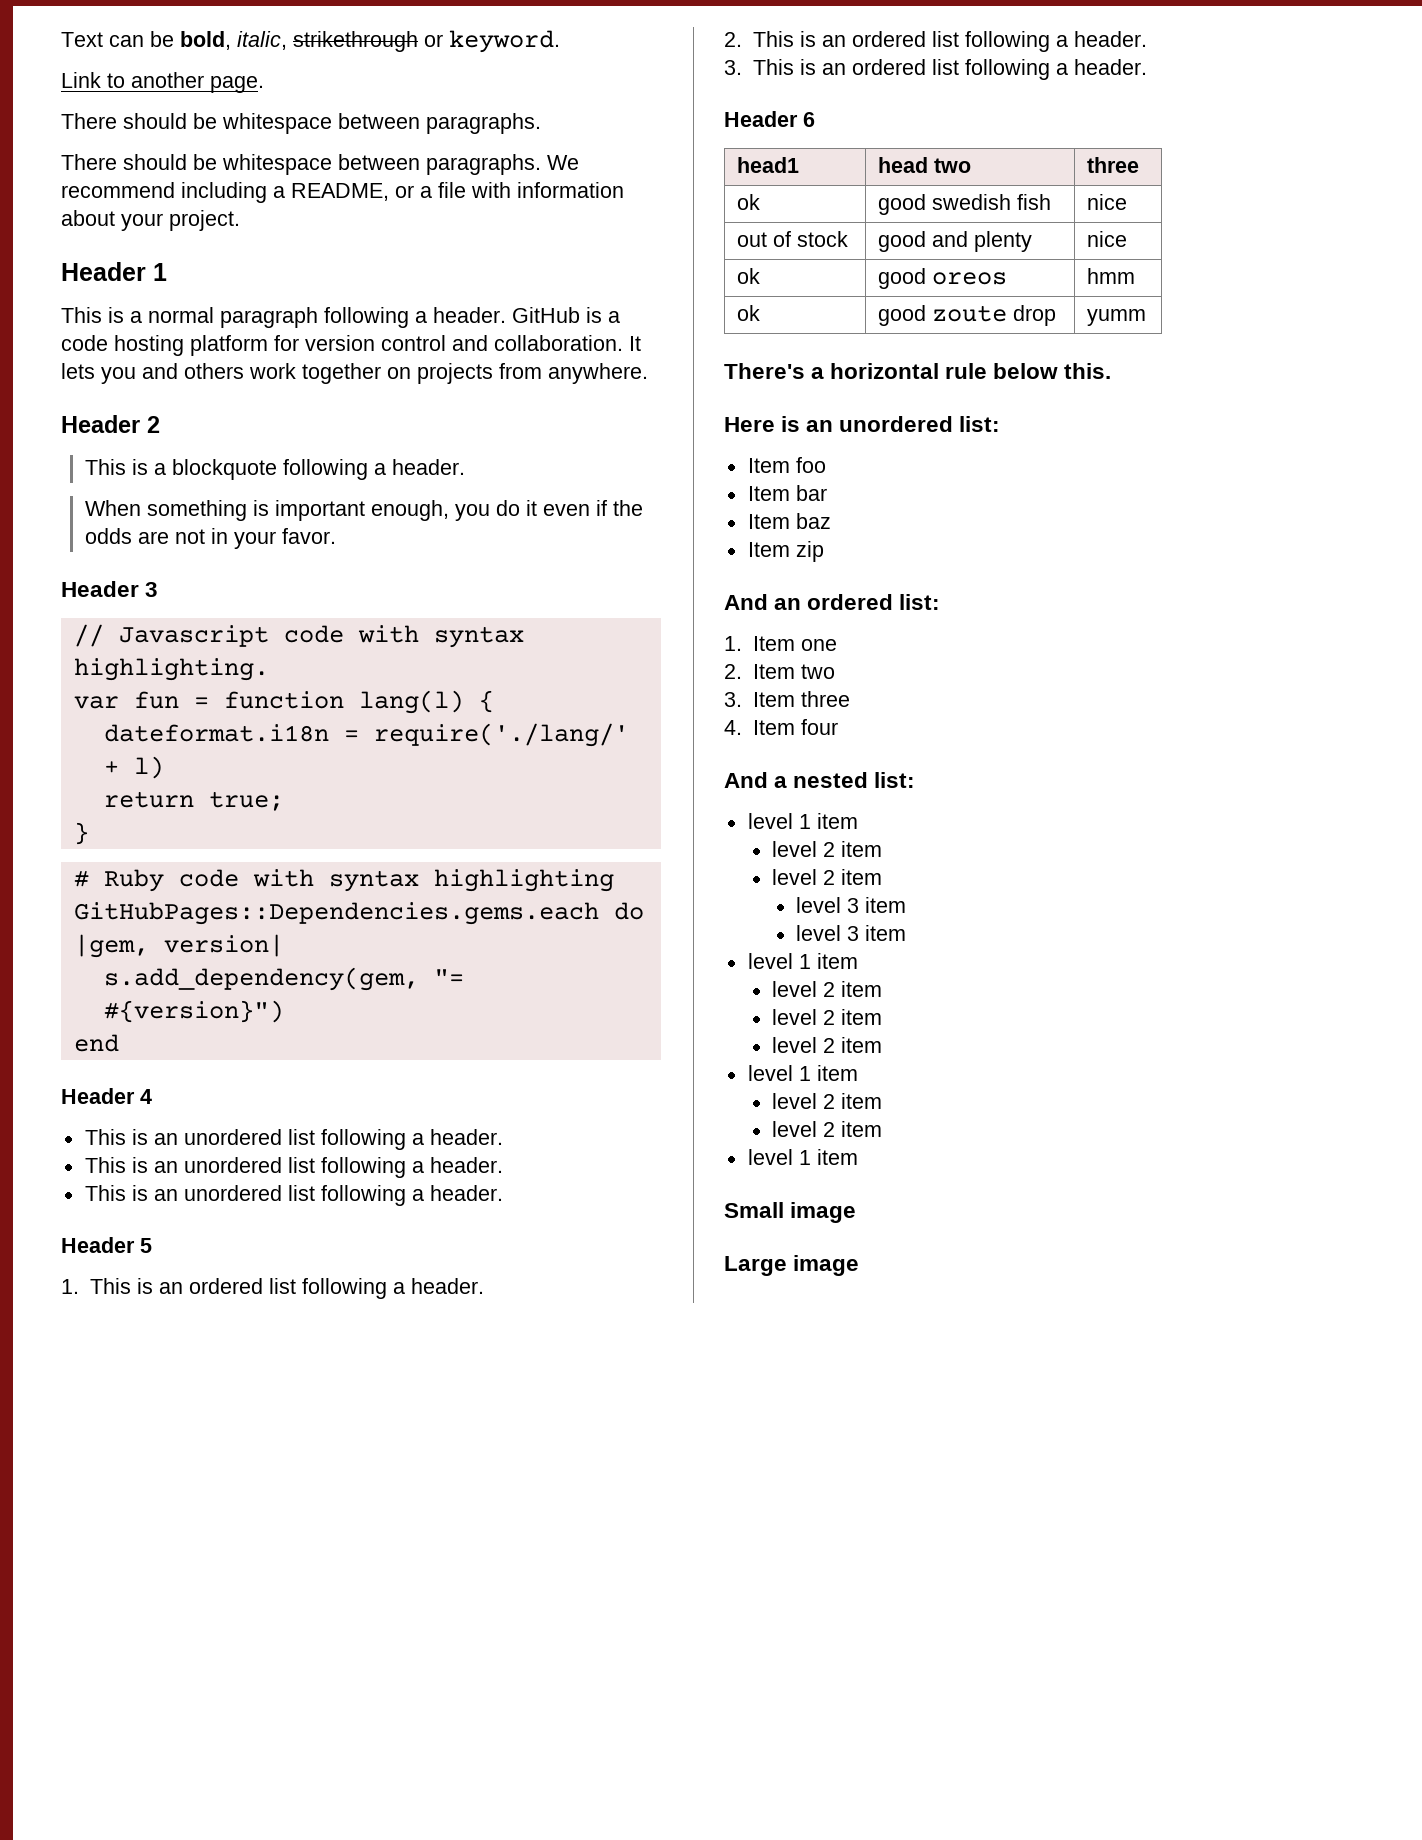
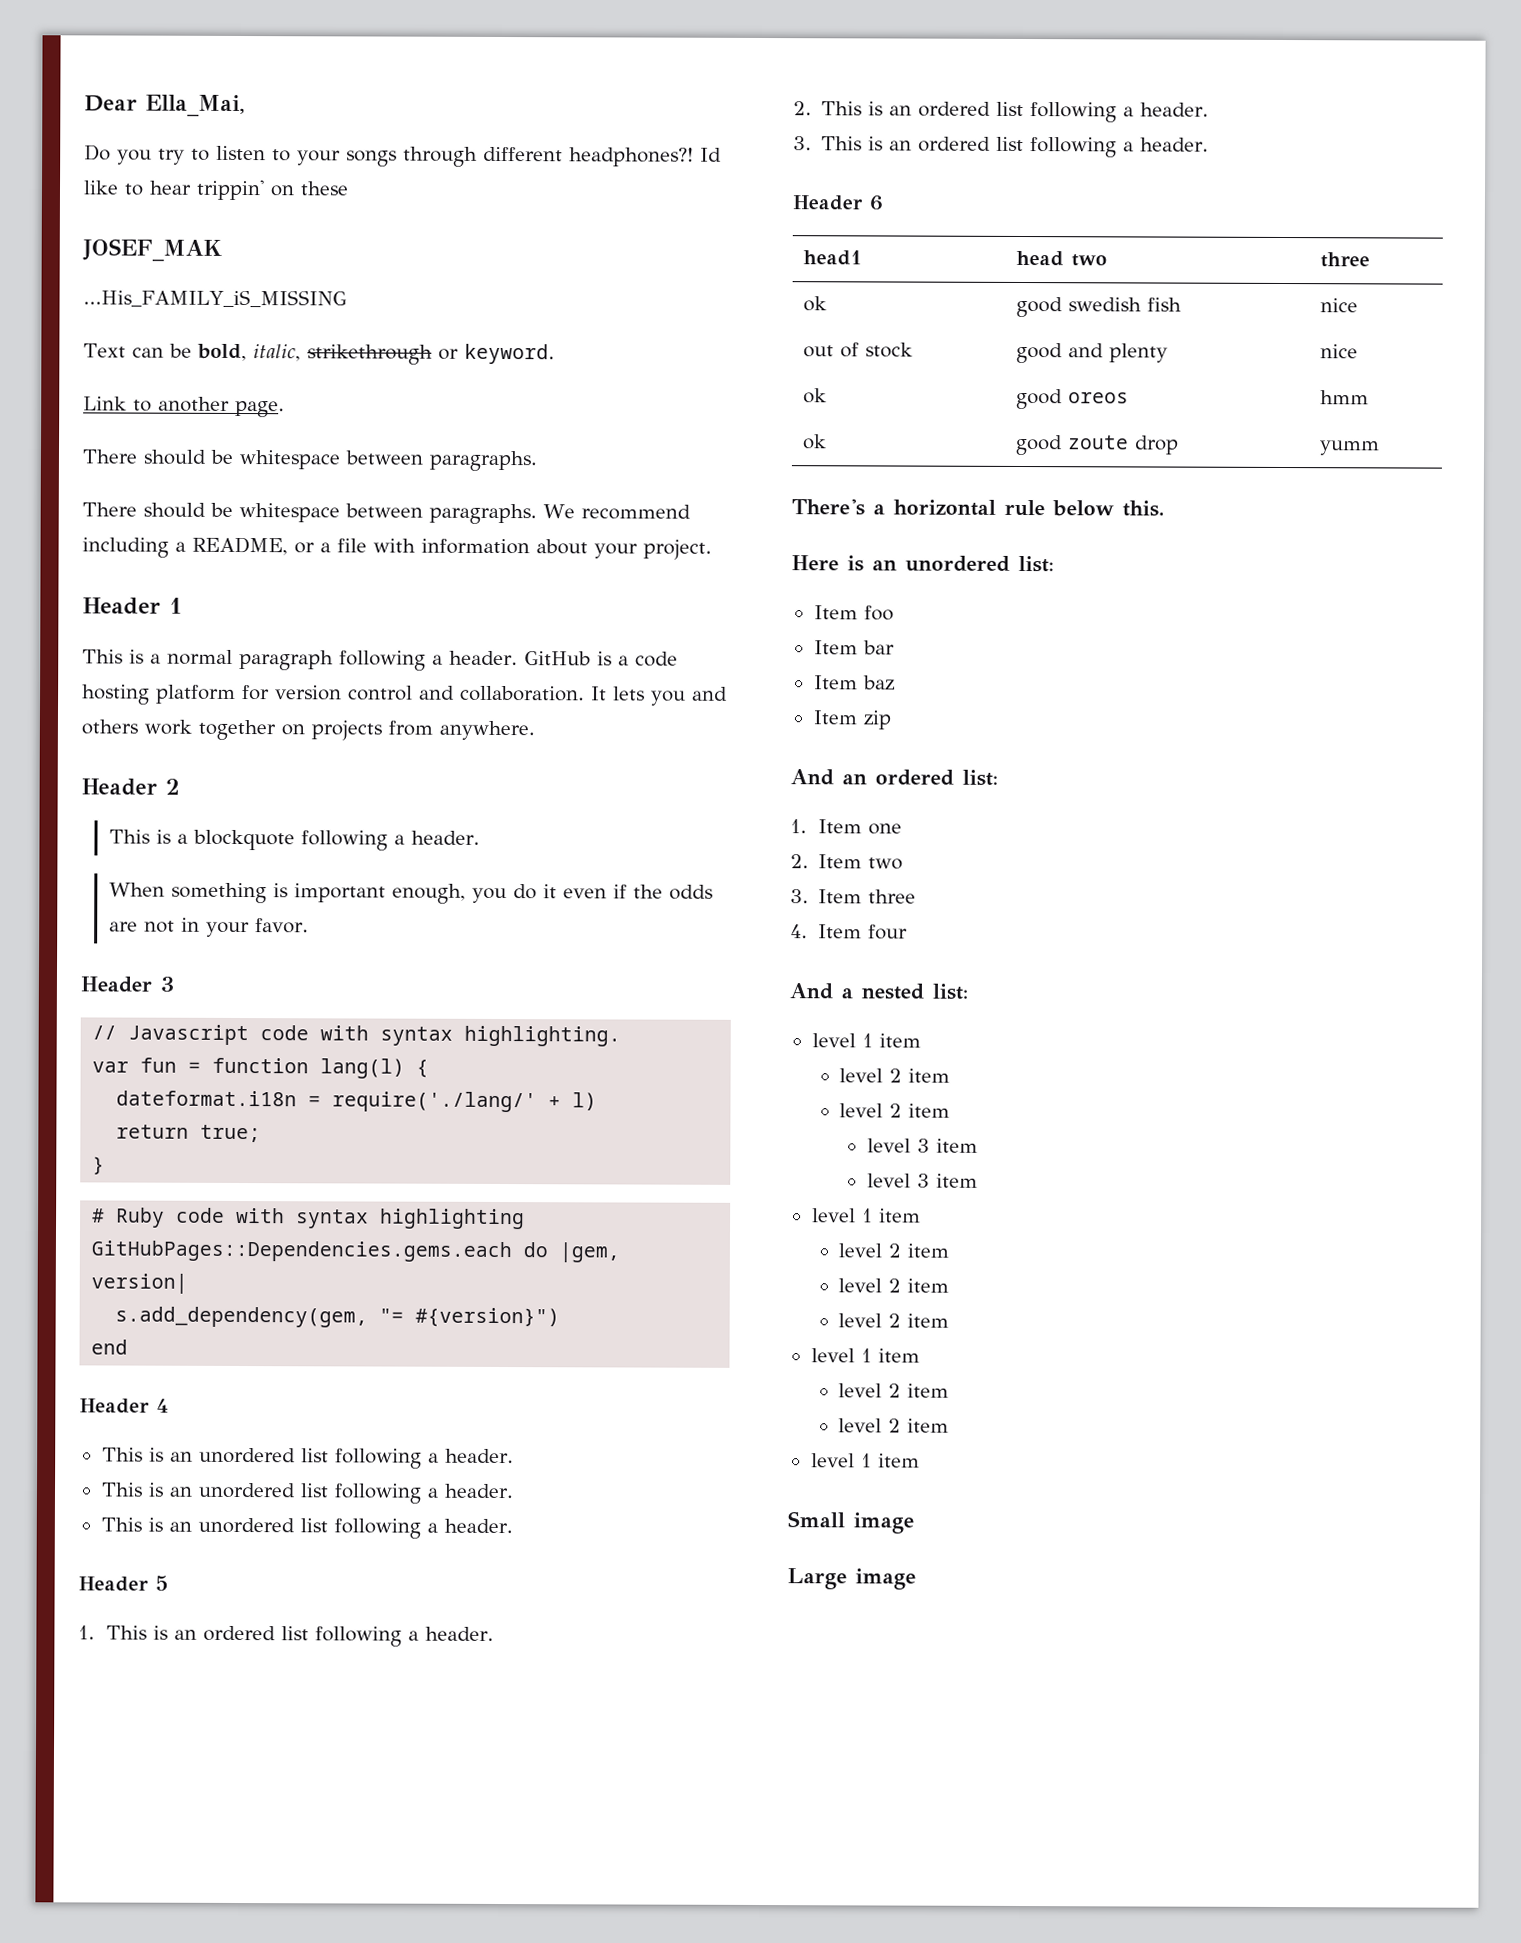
+ Dear Ella_Mai,
+ Do you try to listen to your songs through different headphones?! Id like to hear trippin' on these
+ JOSEF_MAK
+ ...His_FAMILY_iS_MISSING

